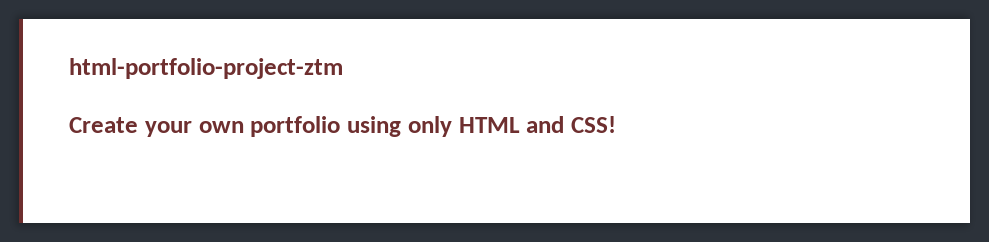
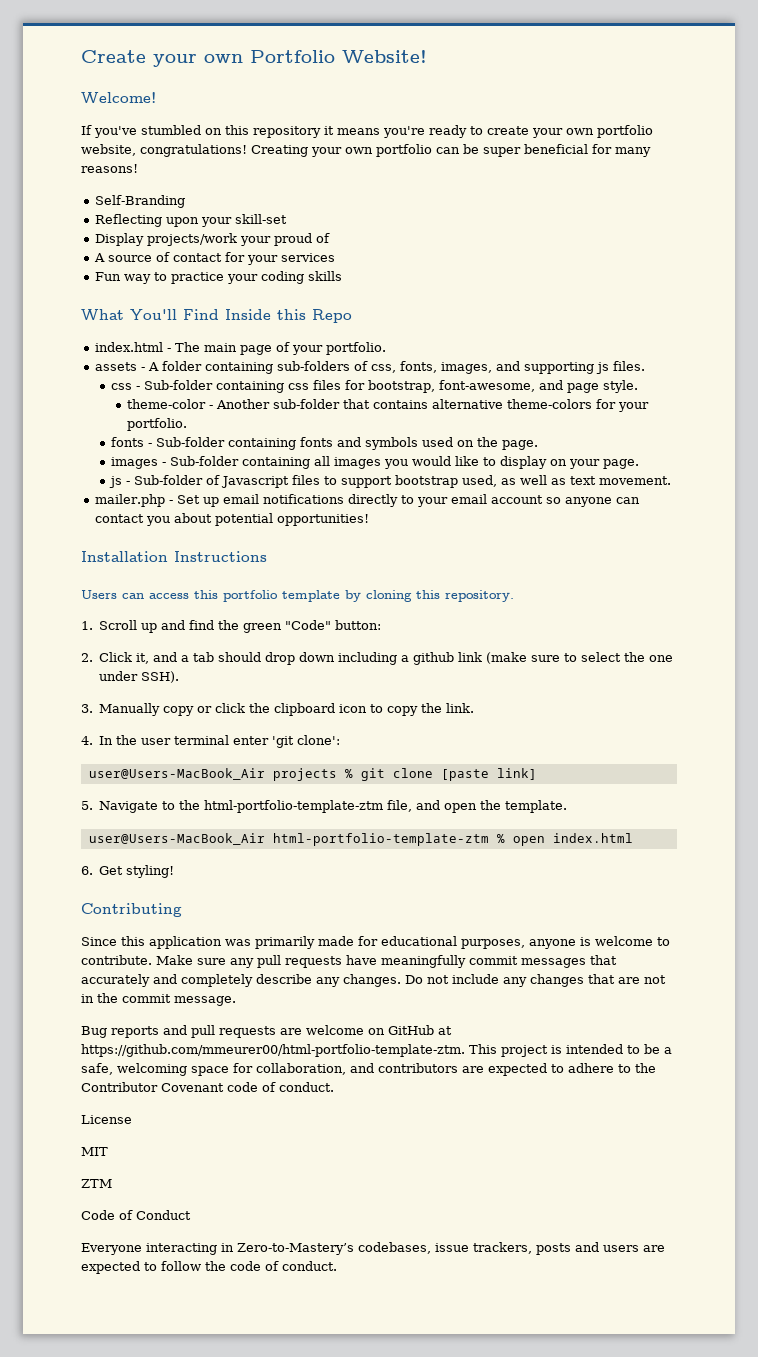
- html-portfolio-project-ztm
- Create your own portfolio using only HTML and CSS!
+ Create your own Portfolio Website!
+ Welcome!
+ If you've stumbled on this repository it means you're ready to create your own portfolio website, congratulations! Creating your own portfolio can be super beneficial for many reasons!
+ Self-Branding
+ Reflecting upon your skill-set
+ Display projects/work your proud of
+ A source of contact for your services
+ Fun way to practice your coding skills
+ What You'll Find Inside this Repo
+ index.html - The main page of your portfolio.
+ assets - A folder containing sub-folders of css, fonts, images, and supporting js files.
+ css - Sub-folder containing css files for bootstrap, font-awesome, and page style.
+ theme-color - Another sub-folder that contains alternative theme-colors for your portfolio.
+ fonts - Sub-folder containing fonts and symbols used on the page.
+ images - Sub-folder containing all images you would like to display on your page.
+ js - Sub-folder of Javascript files to support bootstrap used, as well as text movement.
+ mailer.php - Set up email notifications directly to your email account so anyone can contact you about potential opportunities!
+ Installation Instructions
+ Users can access this portfolio template by cloning this repository.
+ 1. Scroll up and find the green "Code" button:
+ 2. Click it, and a tab should drop down including a github link (make sure to select the one under SSH).
+ 3. Manually copy or click the clipboard icon to copy the link.
+ 4. In the user terminal enter 'git clone':
+ user@Users-MacBook_Air projects % git clone [paste link]
+ 5. Navigate to the html-portfolio-template-ztm file, and open the template.
+ user@Users-MacBook_Air html-portfolio-template-ztm % open index.html
+ 6. Get styling!
+ Contributing
+ Since this application was primarily made for educational purposes, anyone is welcome to contribute. Make sure any pull requests have meaningfully commit messages that accurately and completely describe any changes. Do not include any changes that are not in the commit message.
+ Bug reports and pull requests are welcome on GitHub at https://github.com/mmeurer00/html-portfolio-template-ztm. This project is intended to be a safe, welcoming space for collaboration, and contributors are expected to adhere to the Contributor Covenant code of conduct.
+ License
+ MIT
+ ZTM
+ Code of Conduct
+ Everyone interacting in Zero-to-Mastery’s codebases, issue trackers, posts and users are expected to follow the code of conduct.

